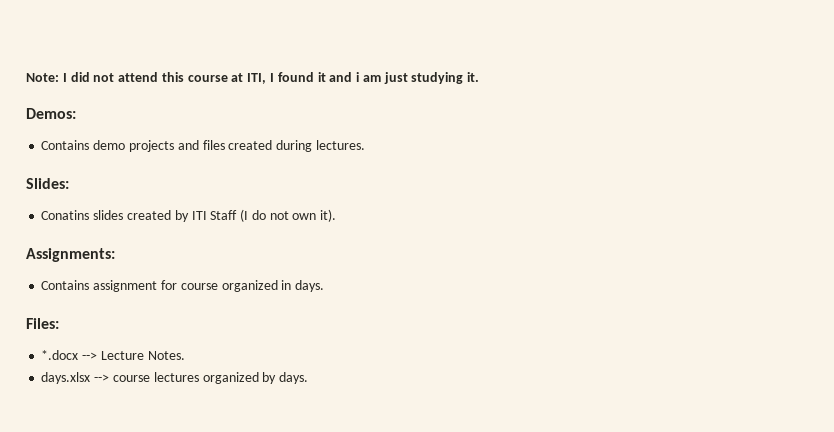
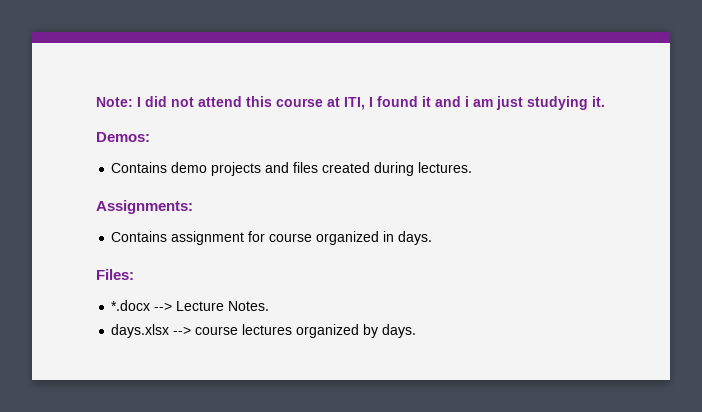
- Slides:
- Conatins slides created by ITI Staff (I do not own it).

